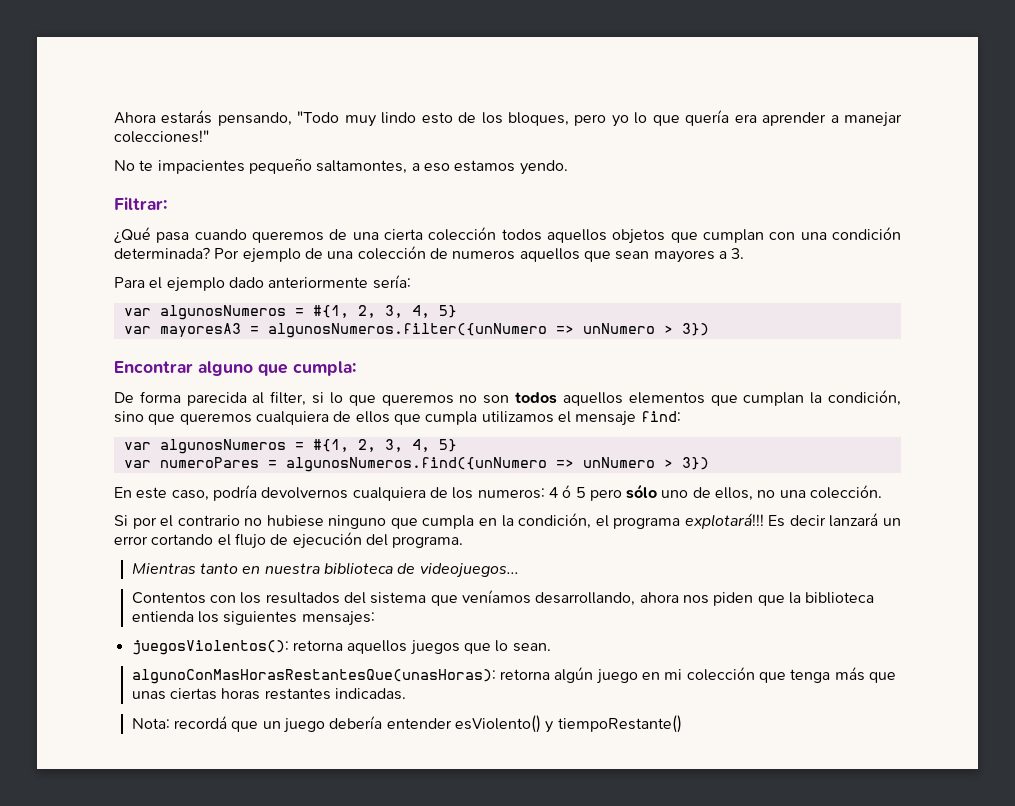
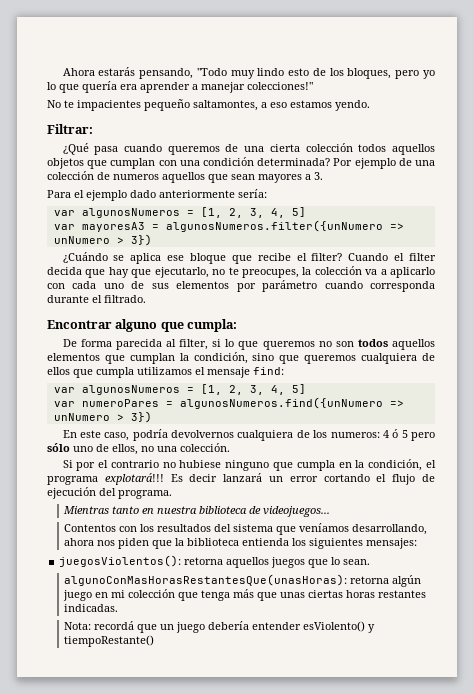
  Para el ejemplo dado anteriormente sería:
- var algunosNumeros = #{1, 2, 3, 4, 5}
+ var algunosNumeros = [1, 2, 3, 4, 5]
+ ¿Cuándo se aplica ese bloque que recibe el filter? Cuando el filter decida que hay que ejecutarlo, no te preocupes, la colección va a aplicarlo con cada uno de sus elementos por parámetro cuando corresponda durante el filtrado.
  De forma parecida al filter, si lo que queremos no son todos aquellos elementos que cumplan la condición, sino que queremos cualquiera de ellos que cumpla utilizamos el mensaje find:
- var algunosNumeros = #{1, 2, 3, 4, 5}
+ var algunosNumeros = [1, 2, 3, 4, 5]

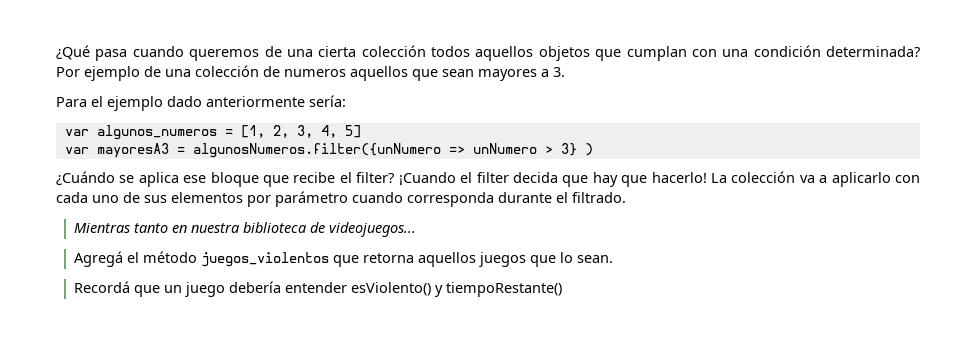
- Ahora estarás pensando, "Todo muy lindo esto de los bloques, pero yo lo que quería era aprender a manejar colecciones!"
- No te impacientes pequeño saltamontes, a eso estamos yendo.
- Filtrar:
  Para el ejemplo dado anteriormente sería:
- var algunosNumeros = [1, 2, 3, 4, 5]
+ var algunos_numeros = [1, 2, 3, 4, 5]
- var mayoresA3 = algunosNumeros.filter({unNumero => unNumero > 3})
+ var mayoresA3 = algunosNumeros.filter({unNumero => unNumero > 3} )
- Cuando el filter decida que hay que ejecutarlo, no te preocupes, la colección va a aplicarlo con cada uno de sus elementos por parámetro cuando corresponda durante el filtrado.
+ ¡Cuando el filter decida que hay que hacerlo! La colección va a aplicarlo con cada uno de sus elementos por parámetro cuando corresponda durante el filtrado.
- Encontrar alguno que cumpla:
- De forma parecida al filter, si lo que queremos no son todos aquellos elementos que cumplan la condición, sino que queremos cualquiera de ellos que cumpla utilizamos el mensaje find:
- var algunosNumeros = [1, 2, 3, 4, 5]
- var numeroPares = algunosNumeros.find({unNumero => unNumero > 3})
- En este caso, podría devolvernos cualquiera de los numeros: 4 ó 5 pero sólo uno de ellos, no una colección.
- Si por el contrario no hubiese ninguno que cumpla en la condición, el programa explotará!!! Es decir lanzará un error cortando el flujo de ejecución del programa.
- Contentos con los resultados del sistema que veníamos desarrollando, ahora nos piden que la biblioteca entienda los siguientes mensajes:
- juegosViolentos(): retorna aquellos juegos que lo sean.
+ Agregá el método juegos_violentos que retorna aquellos juegos que lo sean.
- algunoConMasHorasRestantesQue(unasHoras): retorna algún juego en mi colección que tenga más que unas ciertas horas restantes indicadas.
- Nota: recordá que un juego debería entender esViolento() y tiempoRestante()
+ Recordá que un juego debería entender esViolento() y tiempoRestante()

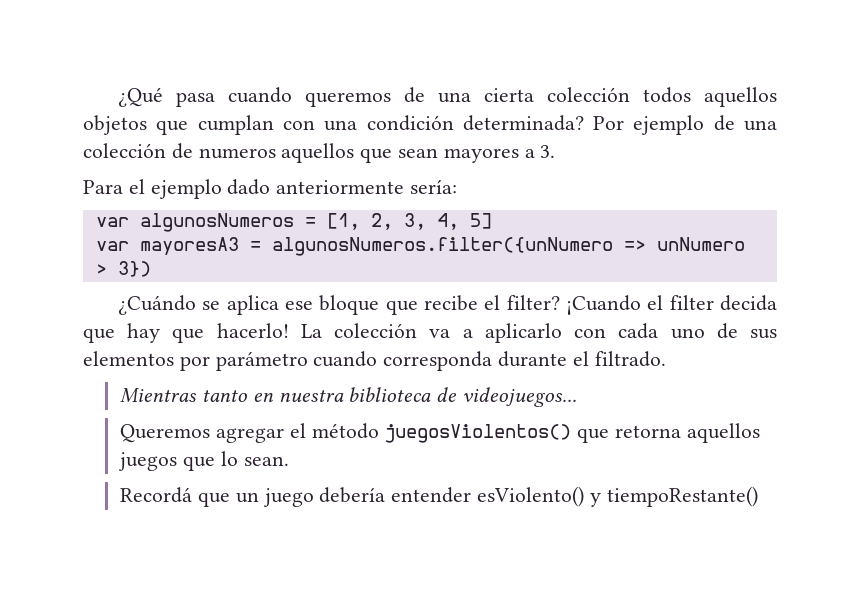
- var algunos_numeros = [1, 2, 3, 4, 5]
+ var algunosNumeros = [1, 2, 3, 4, 5]
- var mayoresA3 = algunosNumeros.filter({unNumero => unNumero > 3} )
+ var mayoresA3 = algunosNumeros.filter({unNumero => unNumero > 3})
- Agregá el método juegos_violentos que retorna aquellos juegos que lo sean.
+ Queremos agregar el método juegosViolentos() que retorna aquellos juegos que lo sean.

